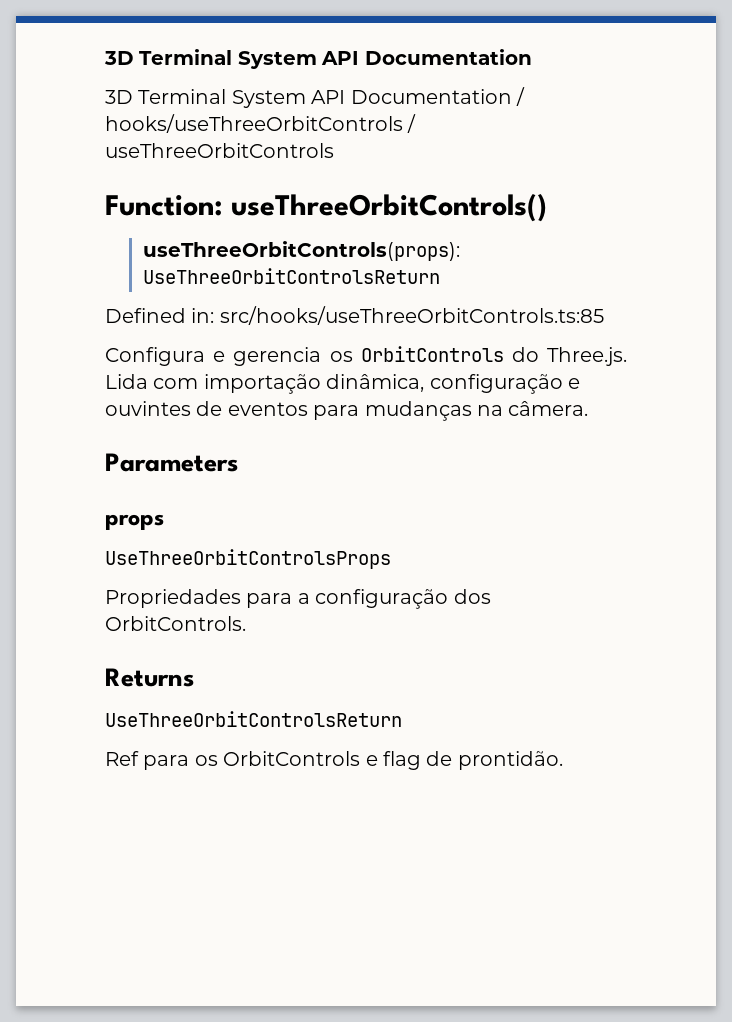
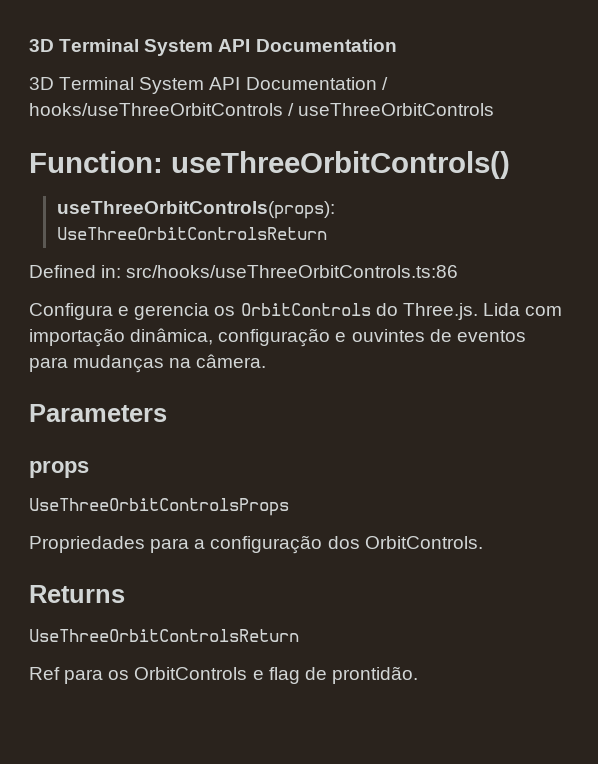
- Defined in: src/hooks/useThreeOrbitControls.ts:85
+ Defined in: src/hooks/useThreeOrbitControls.ts:86

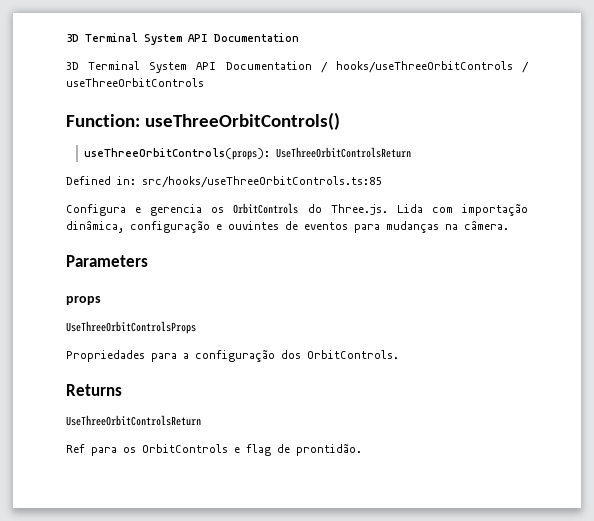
- Defined in: src/hooks/useThreeOrbitControls.ts:86
+ Defined in: src/hooks/useThreeOrbitControls.ts:85

